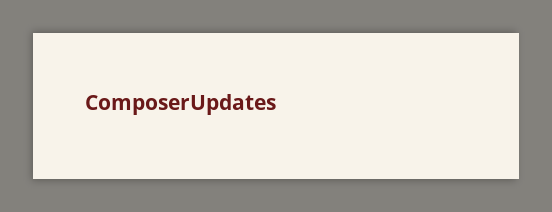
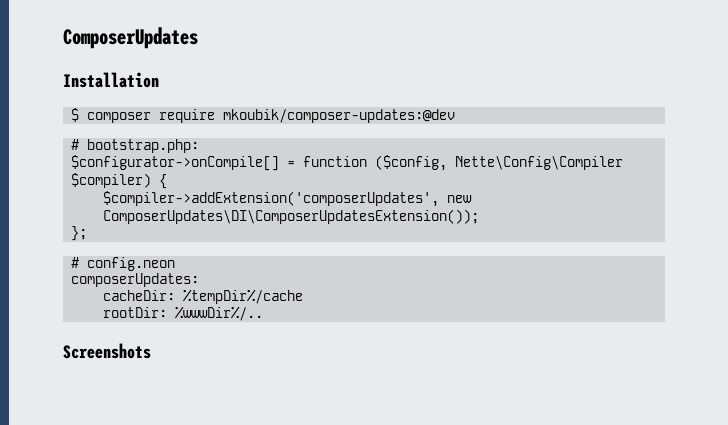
+ Installation
+ $ composer require mkoubik/composer-updates:@dev
+ # bootstrap.php:
+ $configurator->onCompile[] = function ($config, Nette\Config\Compiler $compiler) {
+ $compiler->addExtension('composerUpdates', new ComposerUpdates\DI\ComposerUpdatesExtension());
+ };
+ # config.neon
+ composerUpdates:
+ cacheDir: %tempDir%/cache
+ rootDir: %wwwDir%/..
+ Screenshots

